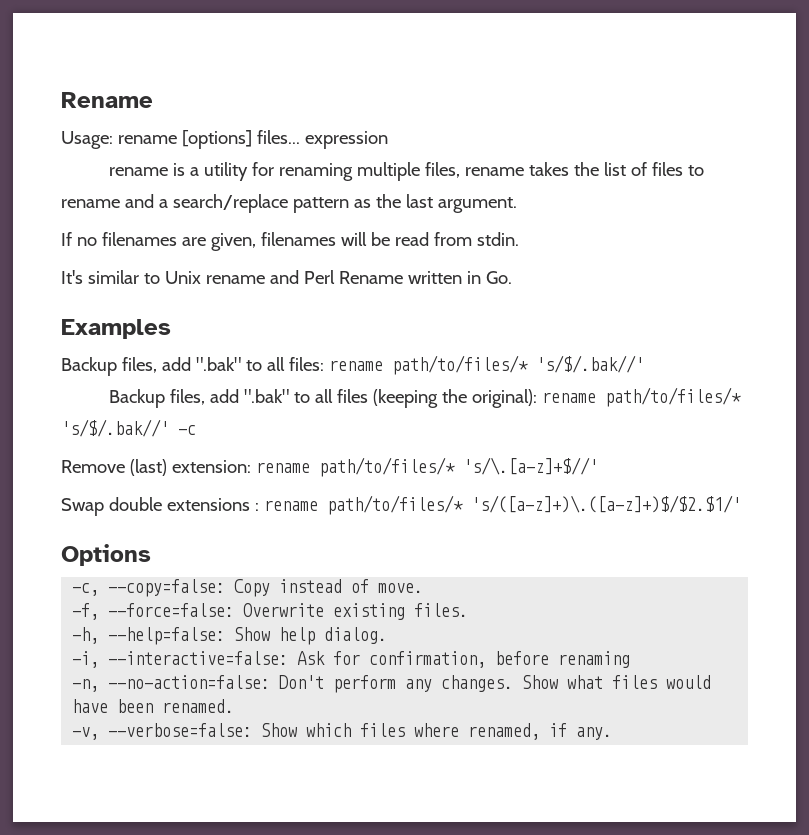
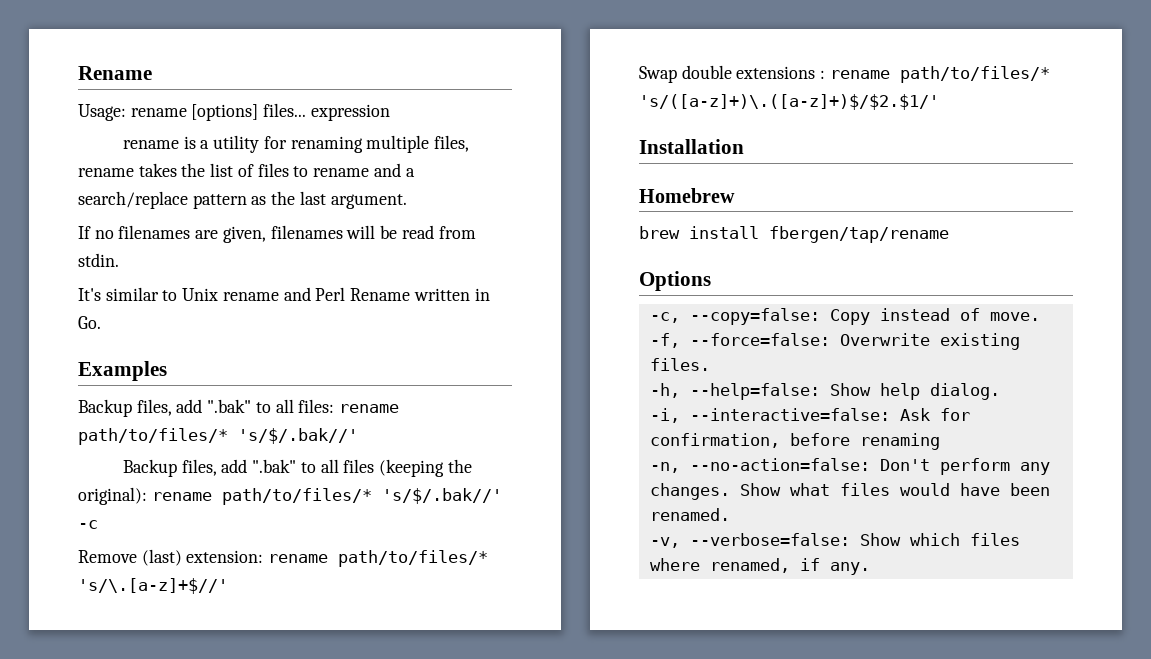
+ Installation
+ Homebrew
+ brew install fbergen/tap/rename

